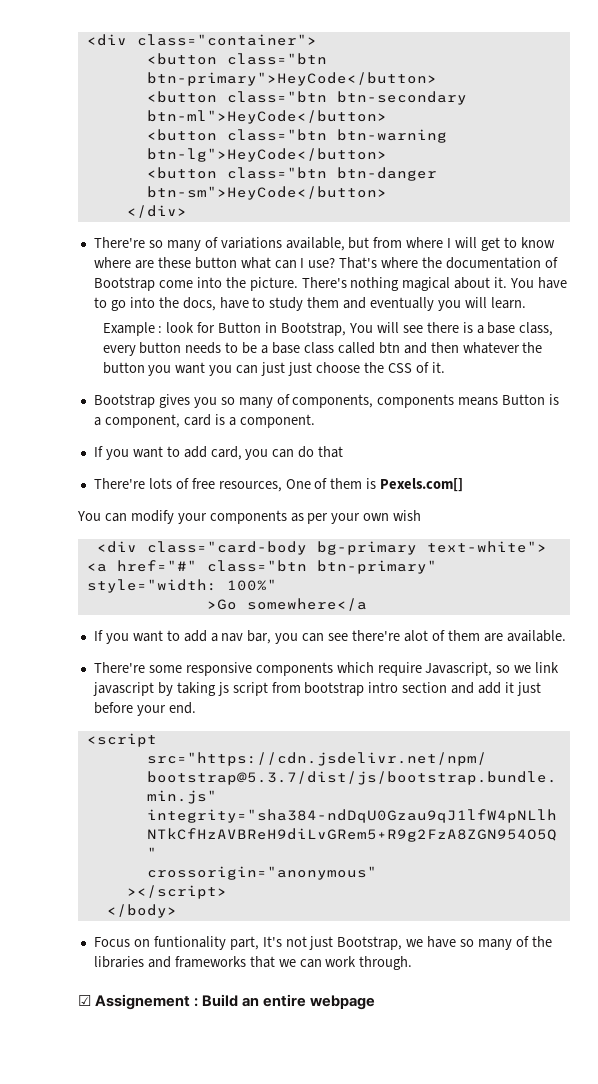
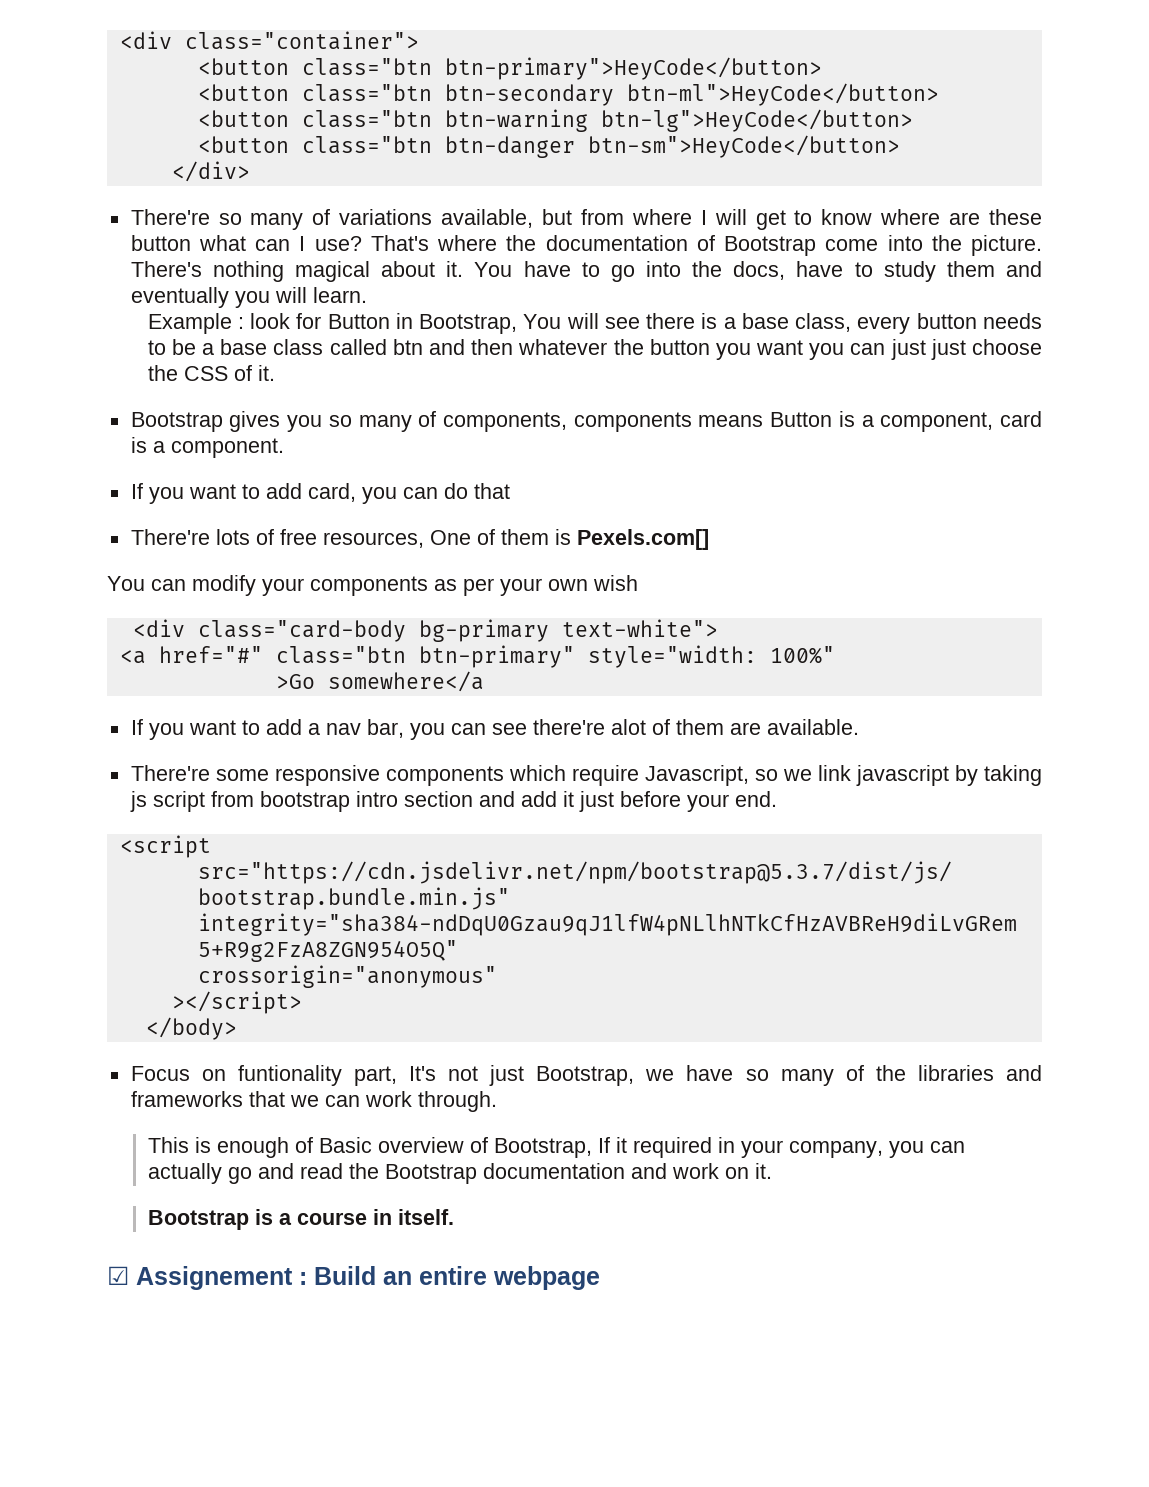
+ This is enough of Basic overview of Bootstrap, If it required in your company, you can actually go and read the Bootstrap documentation and work on it.
+ Bootstrap is a course in itself.

